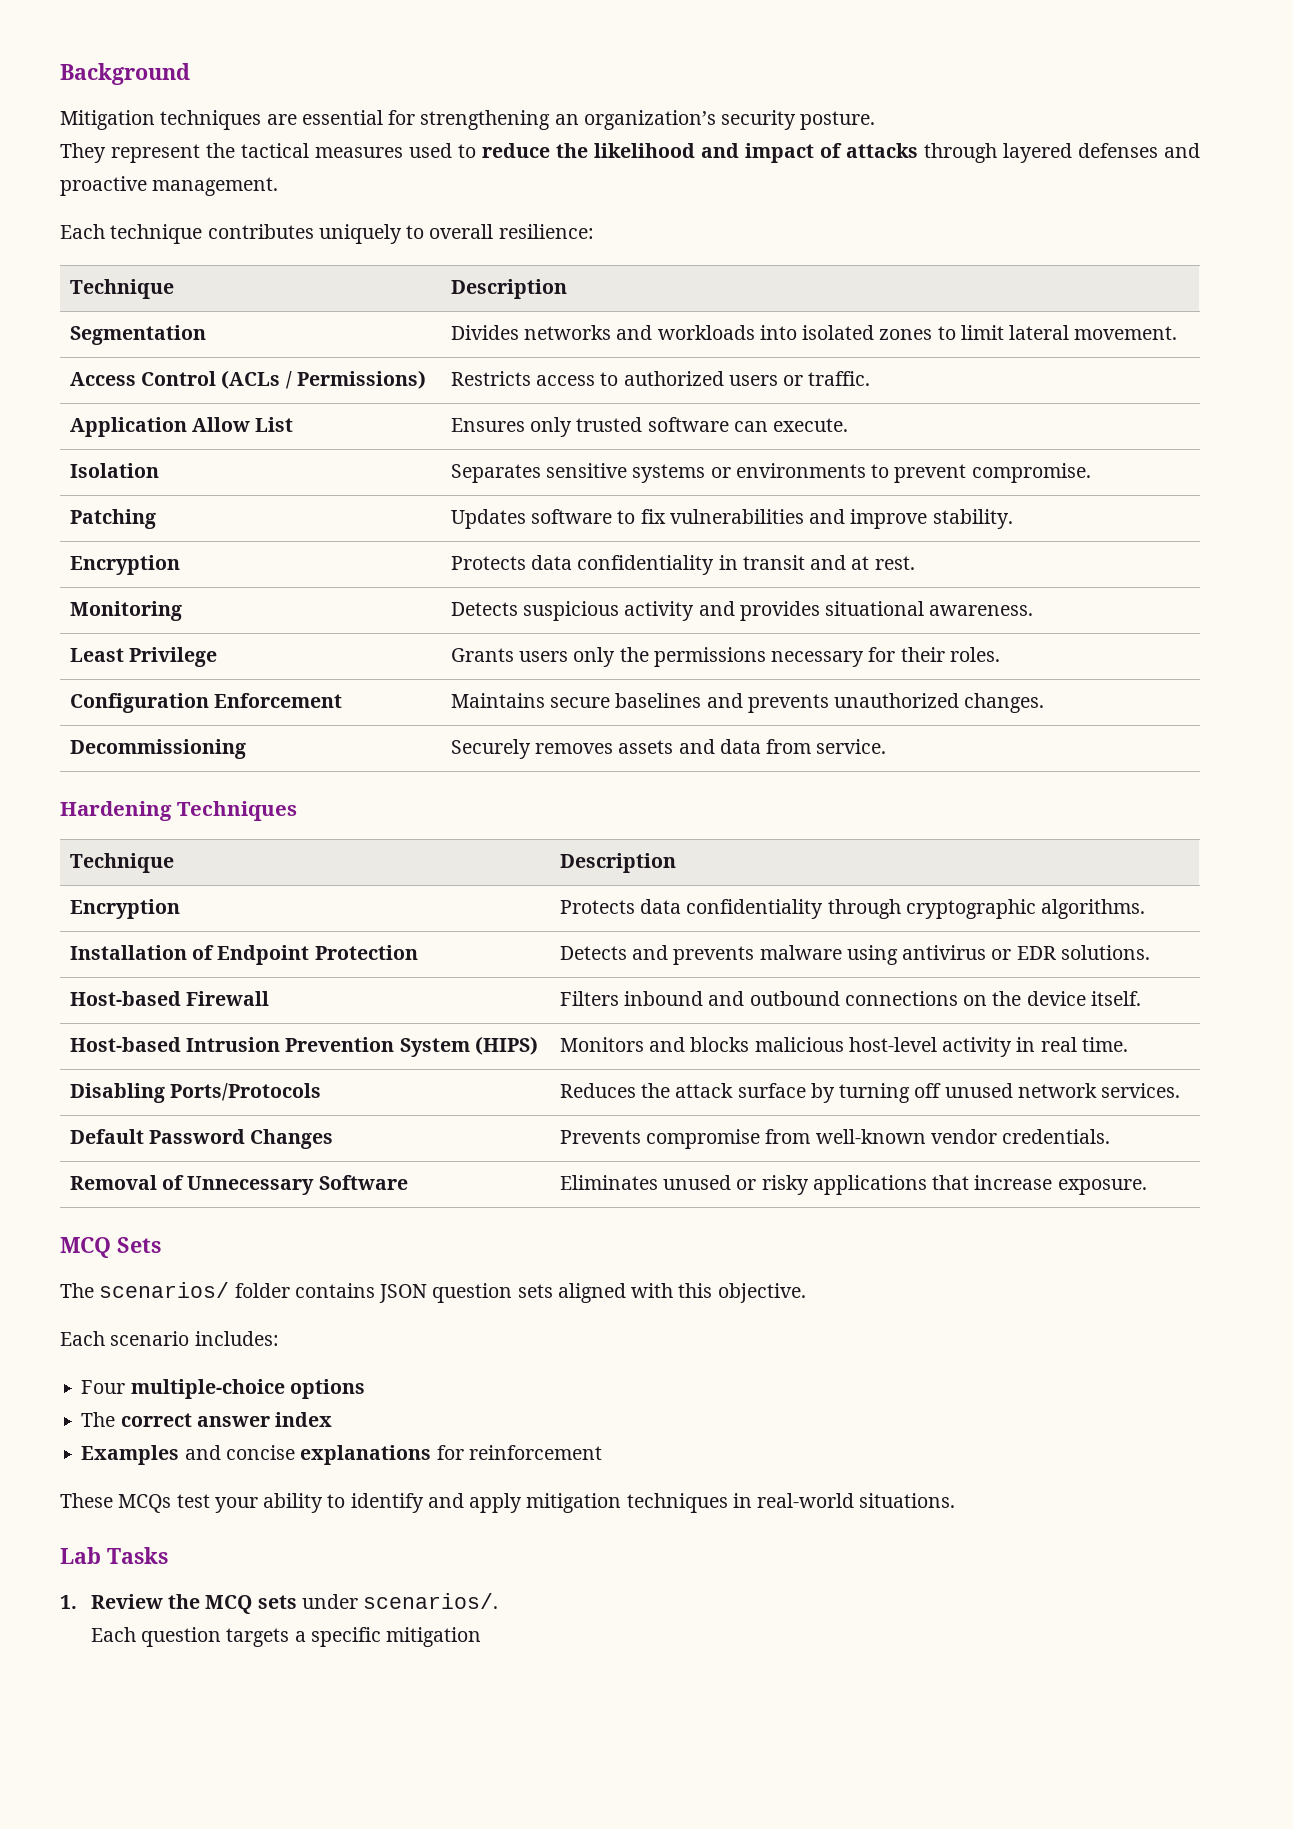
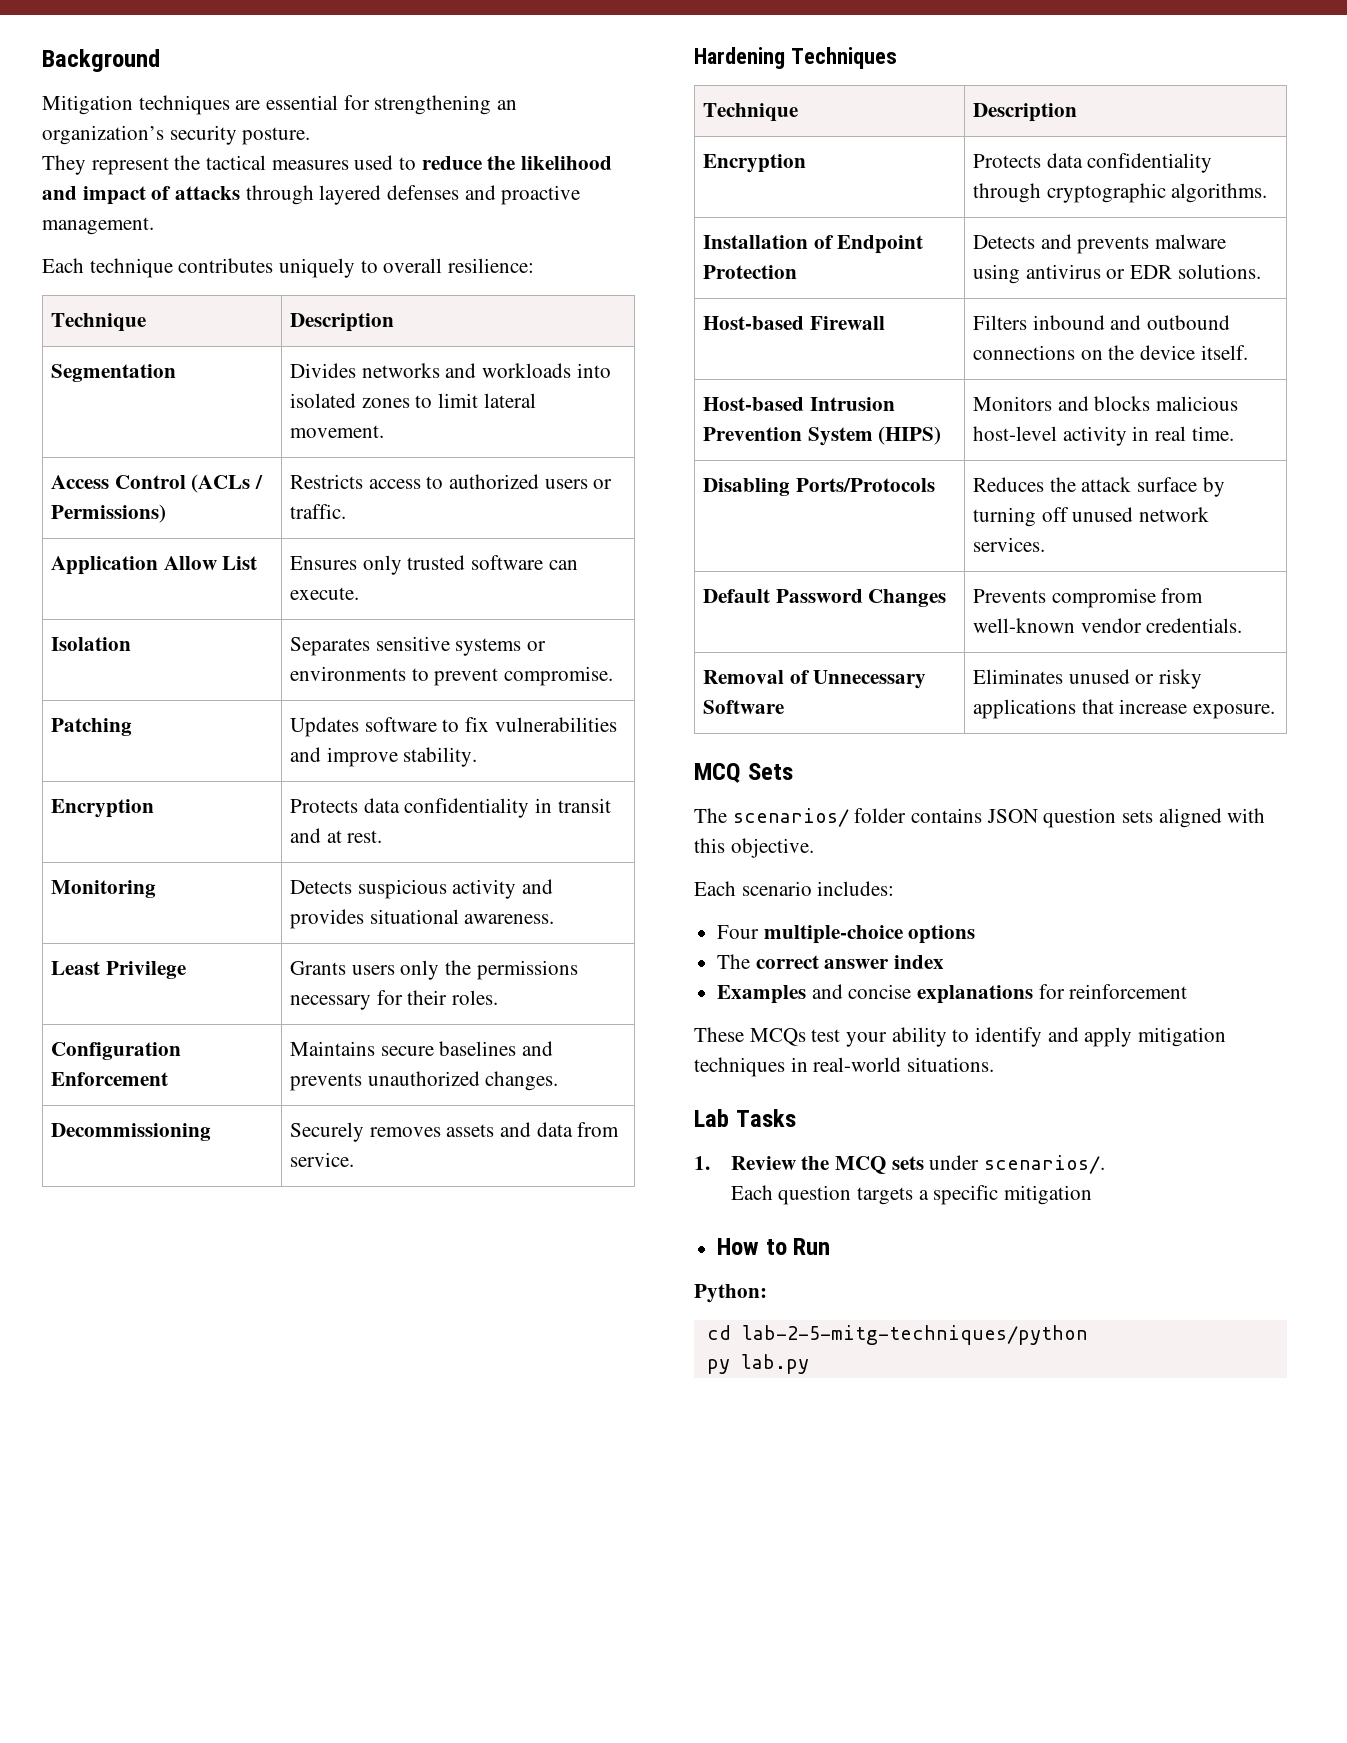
+ How to Run
+ Python:
+ cd lab-2-5-mitg-techniques/python
+ py lab.py

